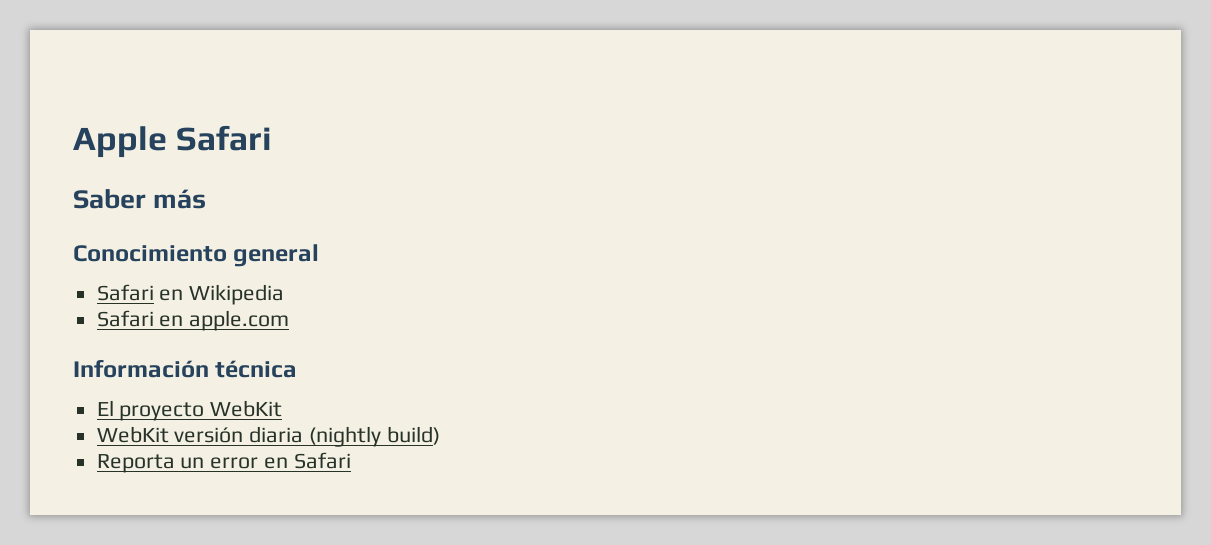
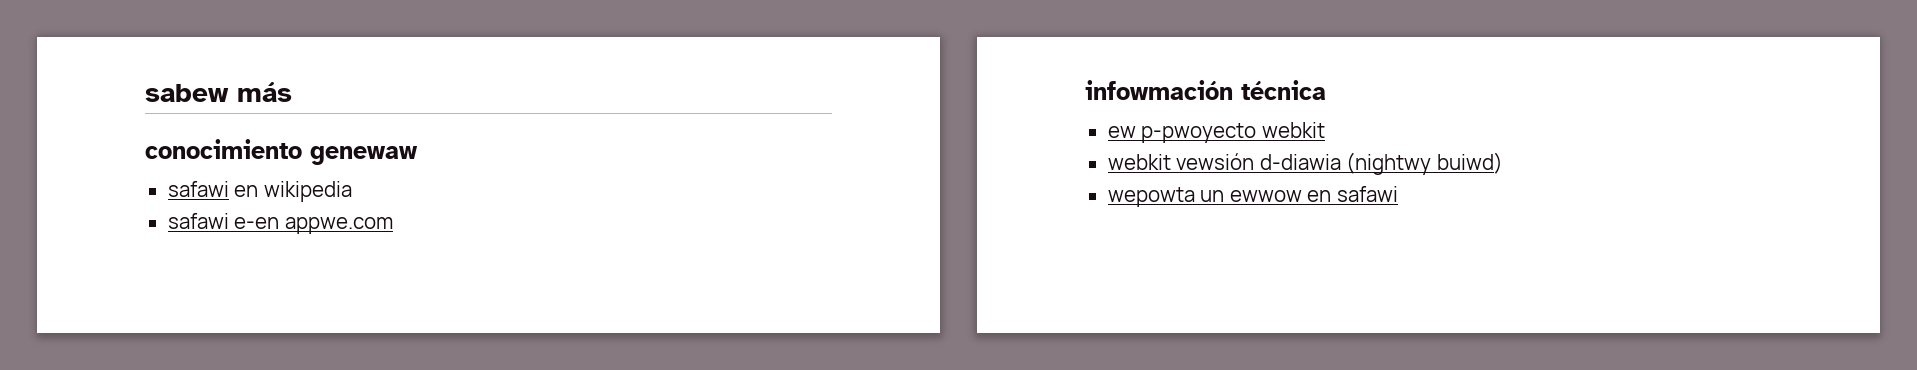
- Apple Safari
- Saber más
- Conocimiento general
- Safari en Wikipedia
- Safari en apple.com
- Información técnica
- El proyecto WebKit
- WebKit versión diaria (nightly build)
- Reporta un error en Safari
+ sabew más
+ conocimiento genewaw
+ safawi en wikipedia
+ safawi e-en appwe.com
+ infowmación técnica
+ ew p-pwoyecto webkit
+ webkit vewsión d-diawia (nightwy buiwd)
+ wepowta un ewwow en safawi

